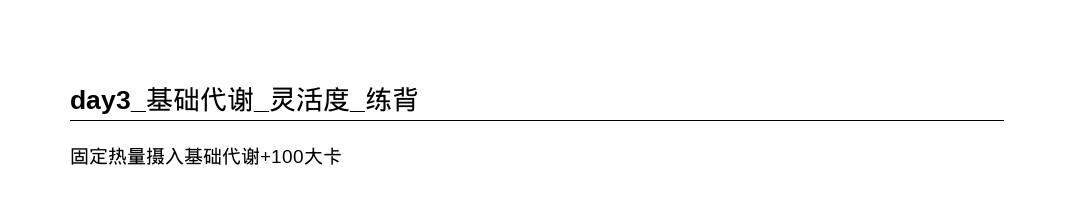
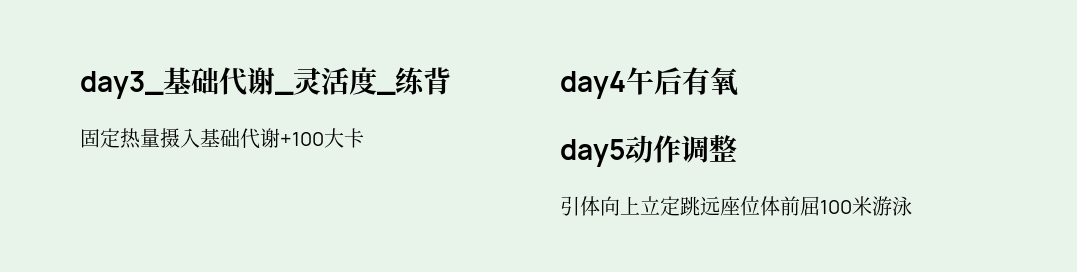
+ day4午后有氧
+ day5动作调整
+ 引体向上立定跳远座位体前屈100米游泳

